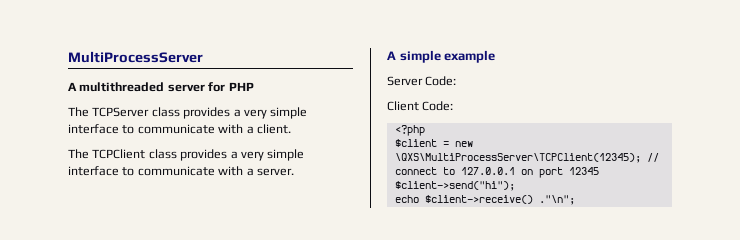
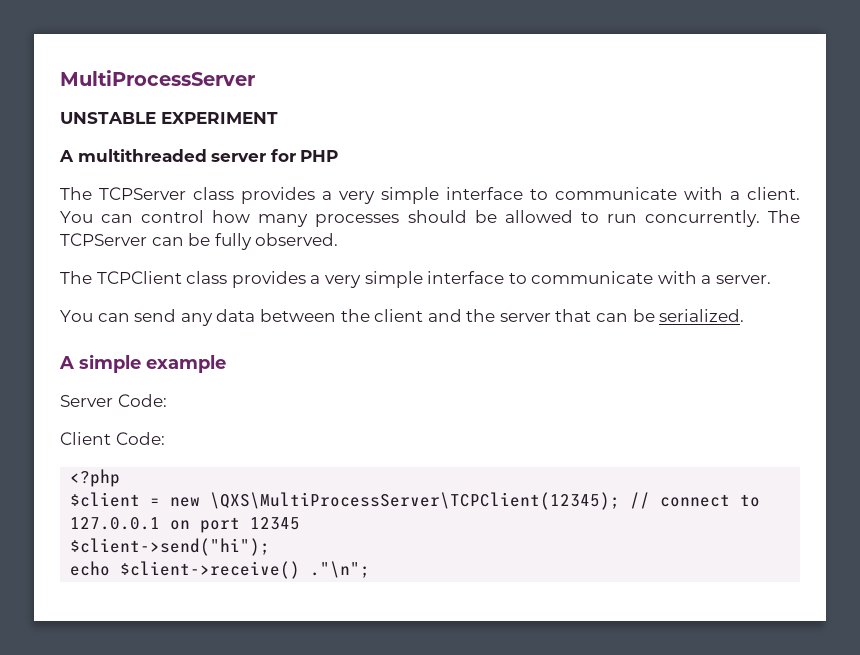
+ UNSTABLE EXPERIMENT
+ You can control how many processes should be allowed to run concurrently. The TCPServer can be fully observed.
+ You can send any data between the client and the server that can be serialized.

